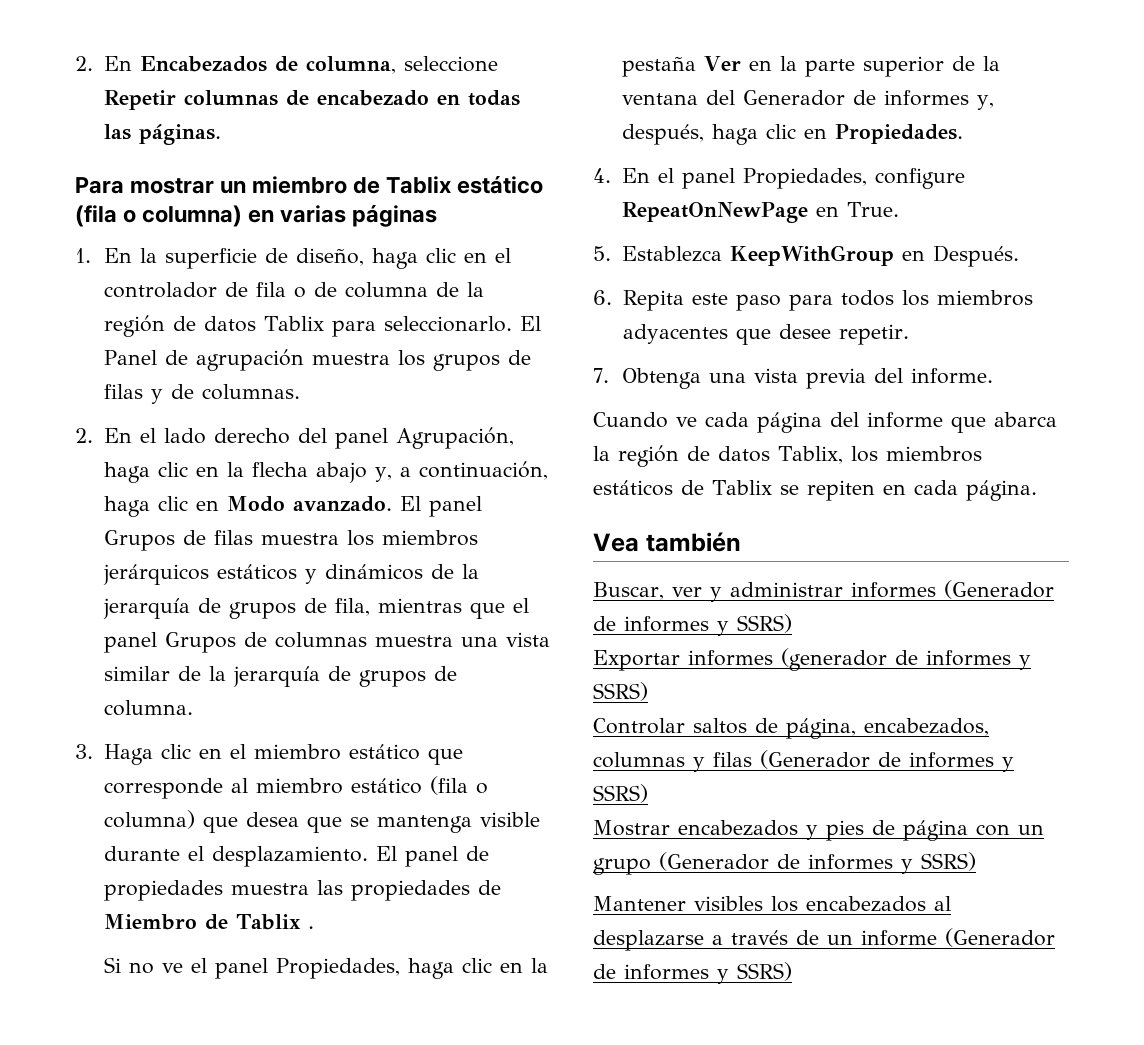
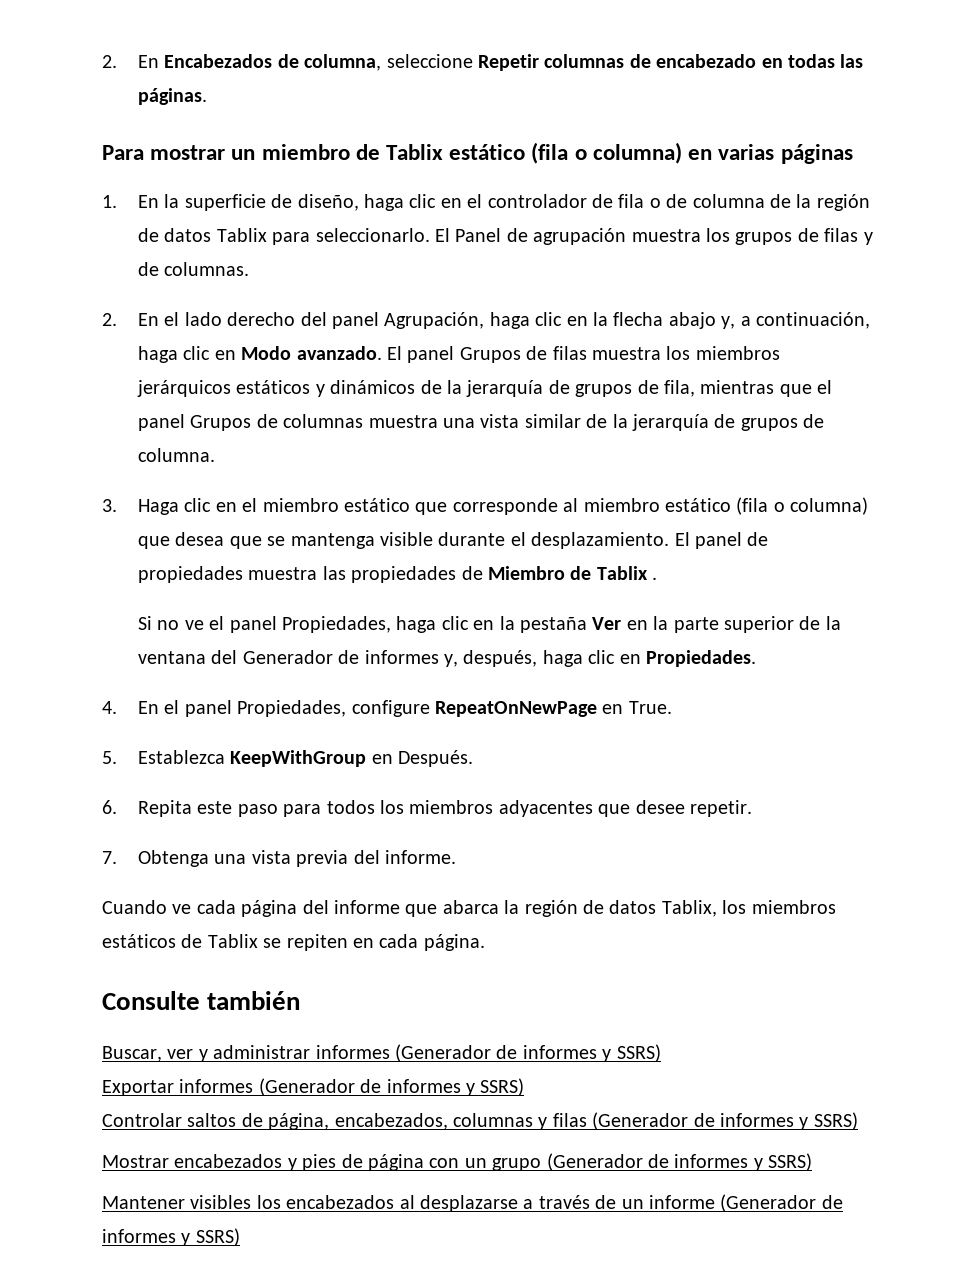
- Vea también
+ Consulte también
- Exportar informes (generador de informes y SSRS)
+ Exportar informes (Generador de informes y SSRS)

